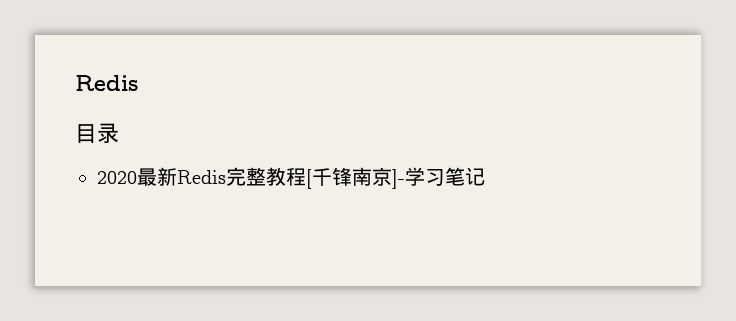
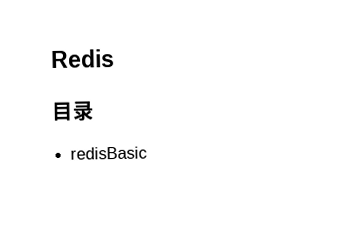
- 2020最新Redis完整教程[千锋南京]-学习笔记
+ redisBasic

